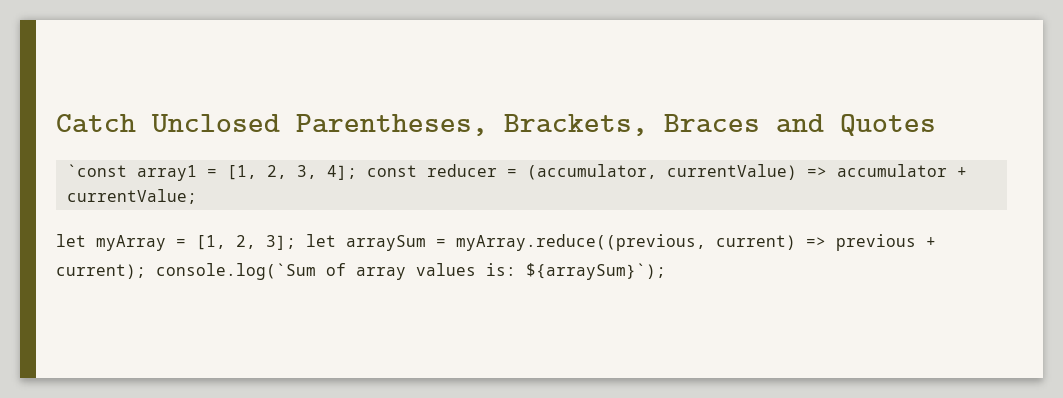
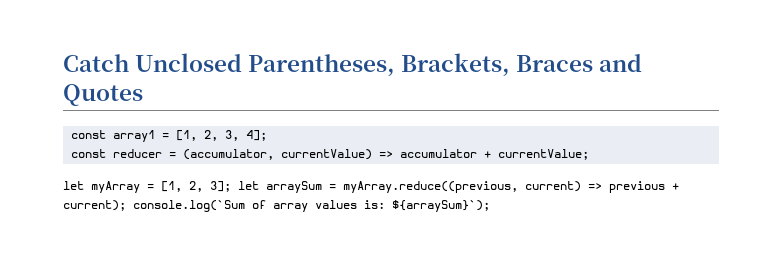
- `const array1 = [1, 2, 3, 4]; const reducer = (accumulator, currentValue) => accumulator + currentValue;
+ const array1 = [1, 2, 3, 4];
+ const reducer = (accumulator, currentValue) => accumulator + currentValue;

